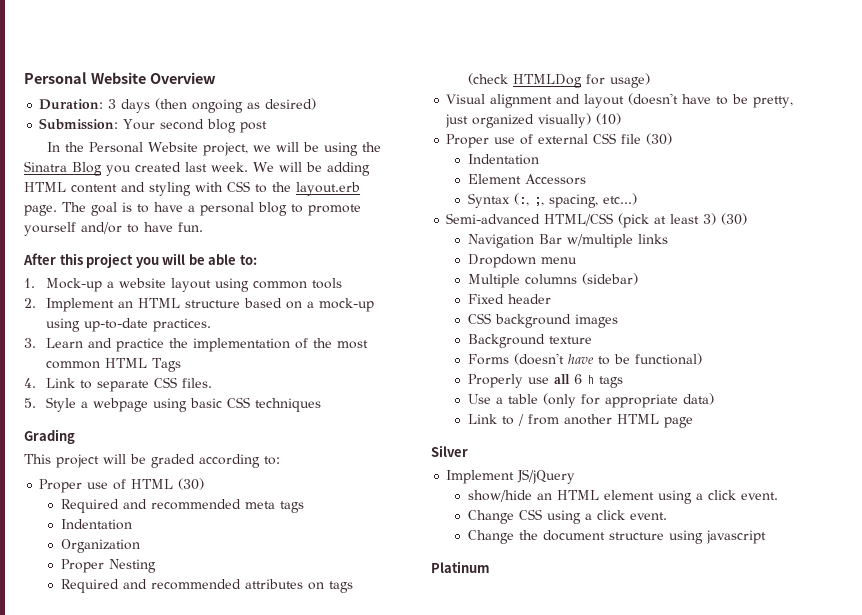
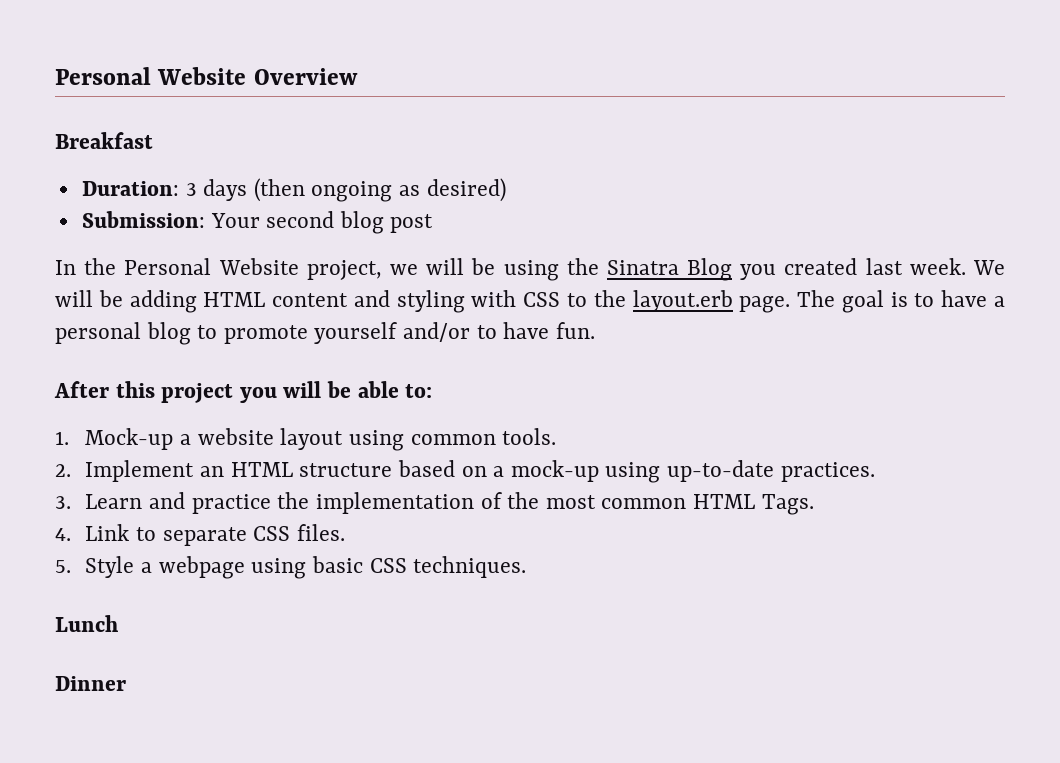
+ Breakfast
- 1. Mock-up a website layout using common tools
+ 1. Mock-up a website layout using common tools.
- 3. Learn and practice the implementation of the most common HTML Tags
+ 3. Learn and practice the implementation of the most common HTML Tags.
- 5. Style a webpage using basic CSS techniques
- Grading
- This project will be graded according to:
- Proper use of HTML (30)
- Required and recommended meta tags
- Indentation
- Organization
- Proper Nesting
- Required and recommended attributes on tags (check HTMLDog for usage)
- Visual alignment and layout (doesn't have to be pretty, just organized visually) (10)
- Proper use of external CSS file (30)
- Indentation
- Element Accessors
- Syntax (:, ;, spacing, etc...)
- Semi-advanced HTML/CSS (pick at least 3) (30)
- Navigation Bar w/multiple links
- Dropdown menu
- Multiple columns (sidebar)
- Fixed header
- CSS background images
- Background texture
- Forms (doesn't have to be functional)
- Properly use all 6 h tags
- Use a table (only for appropriate data)
- Link to / from another HTML page
- Silver
- Implement JS/jQuery
- show/hide an HTML element using a click event.
- Change CSS using a click event.
- Change the document structure using javascript
- Platinum
+ 5. Style a webpage using basic CSS techniques.
+ Lunch
+ Dinner

